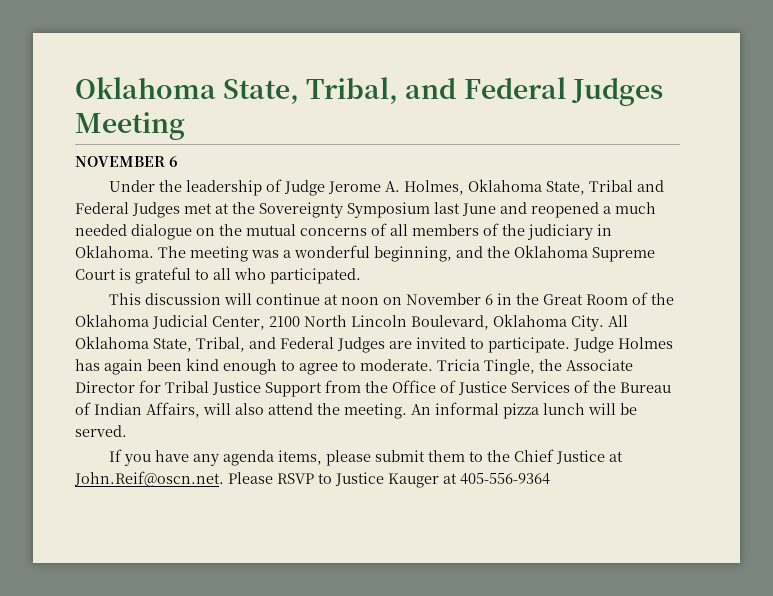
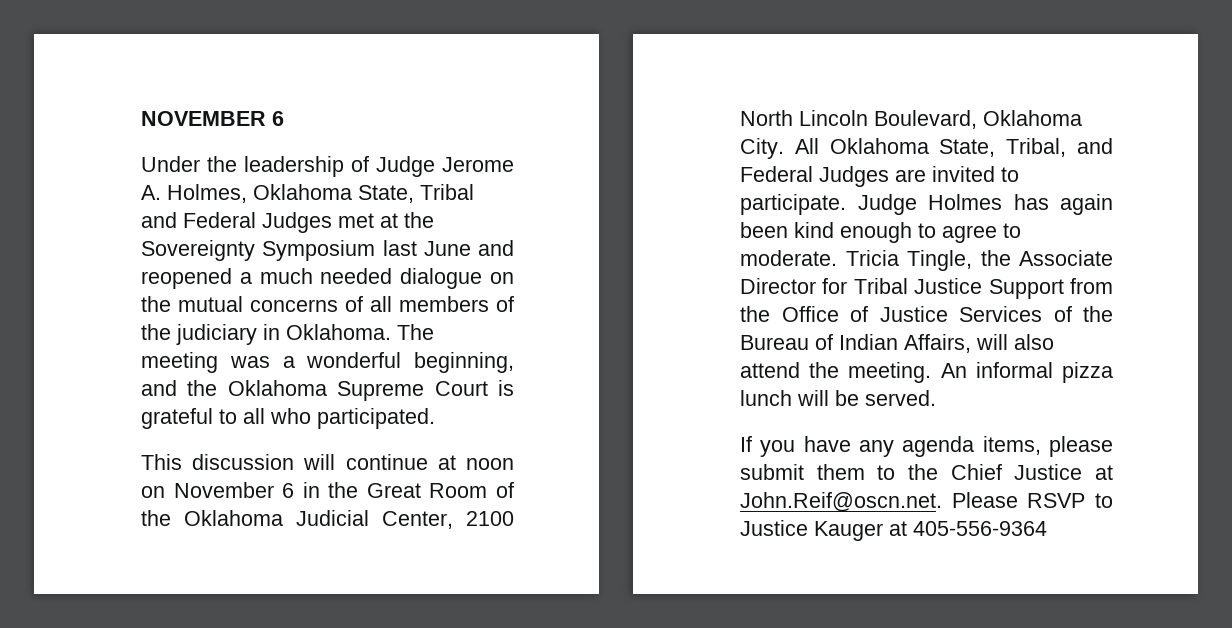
- Oklahoma State, Tribal, and Federal Judges Meeting

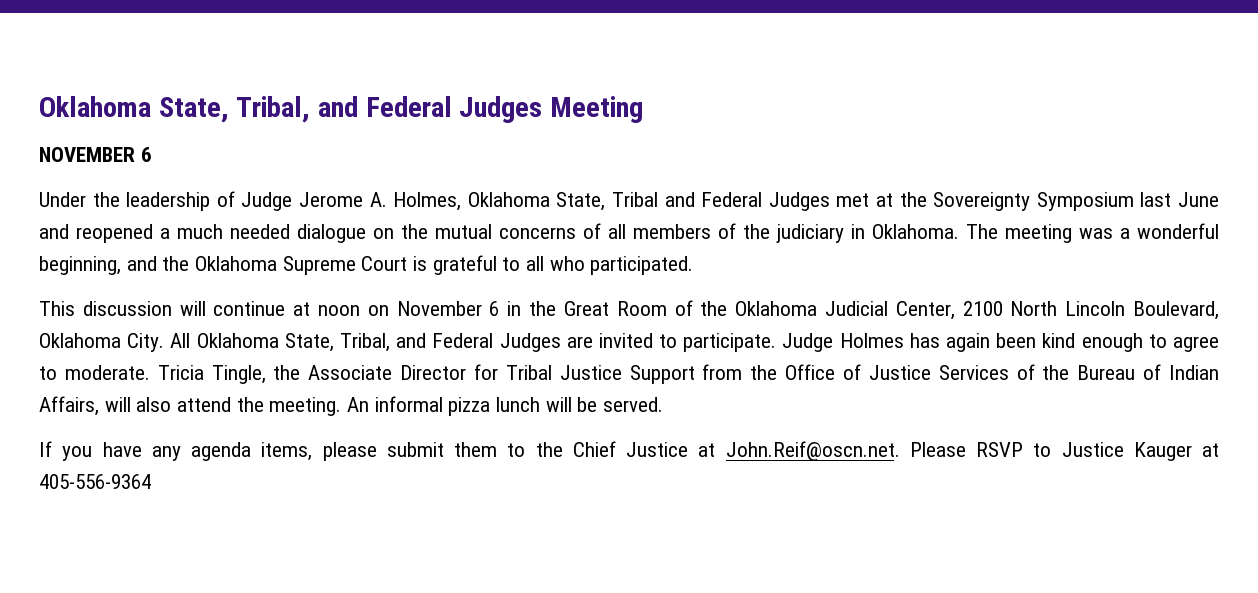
+ Oklahoma State, Tribal, and Federal Judges Meeting

